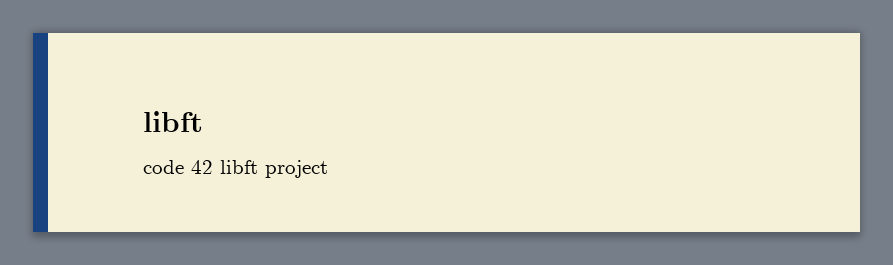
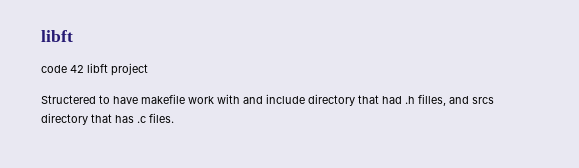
+ Structered to have makefile work with and include directory that had .h filles, and srcs directory that has .c files.

